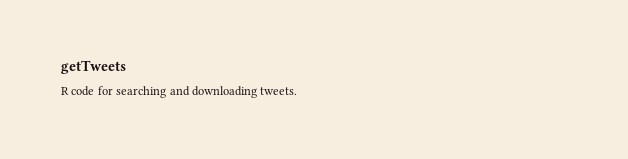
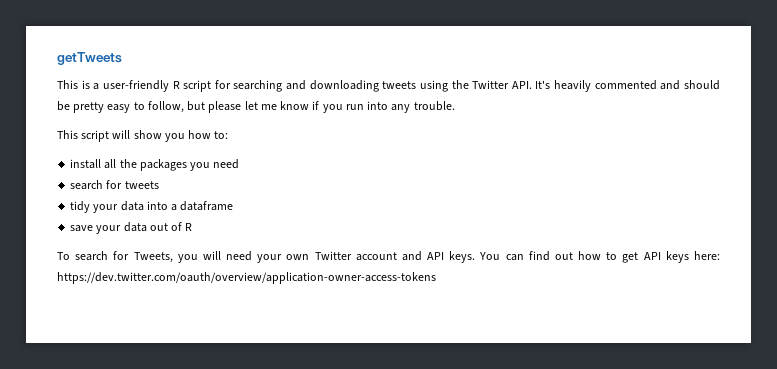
- R code for searching and downloading tweets.
+ This is a user-friendly R script for searching and downloading tweets using the Twitter API. It's heavily commented and should be pretty easy to follow, but please let me know if you run into any trouble.
+ This script will show you how to:
+ install all the packages you need
+ search for tweets
+ tidy your data into a dataframe
+ save your data out of R
+ To search for Tweets, you will need your own Twitter account and API keys. You can find out how to get API keys here: https://dev.twitter.com/oauth/overview/application-owner-access-tokens

